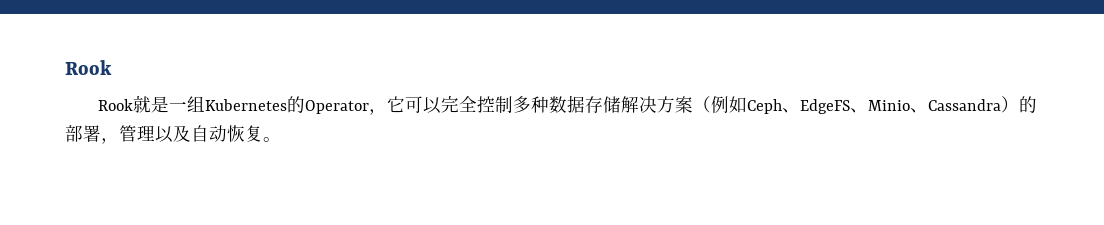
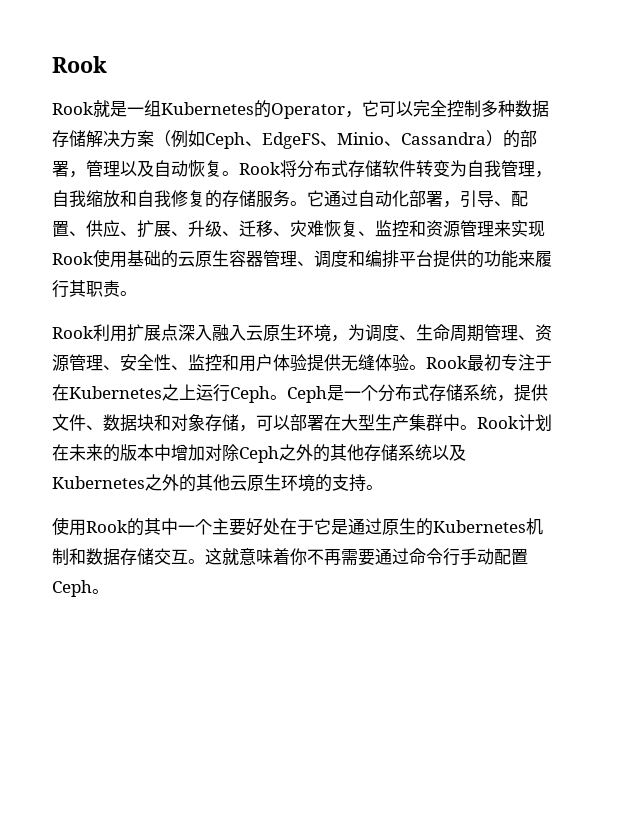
+ Rook将分布式存储软件转变为自我管理，自我缩放和自我修复的存储服务。它通过自动化部署，引导、配置、供应、扩展、升级、迁移、灾难恢复、监控和资源管理来实现Rook使用基础的云原生容器管理、调度和编排平台提供的功能来履行其职责。
+ Rook利用扩展点深入融入云原生环境，为调度、生命周期管理、资源管理、安全性、监控和用户体验提供无缝体验。Rook最初专注于在Kubernetes之上运行Ceph。Ceph是一个分布式存储系统，提供文件、数据块和对象存储，可以部署在大型生产集群中。Rook计划在未来的版本中增加对除Ceph之外的其他存储系统以及Kubernetes之外的其他云原生环境的支持。
+ 使用Rook的其中一个主要好处在于它是通过原生的Kubernetes机制和数据存储交互。这就意味着你不再需要通过命令行手动配置Ceph。

